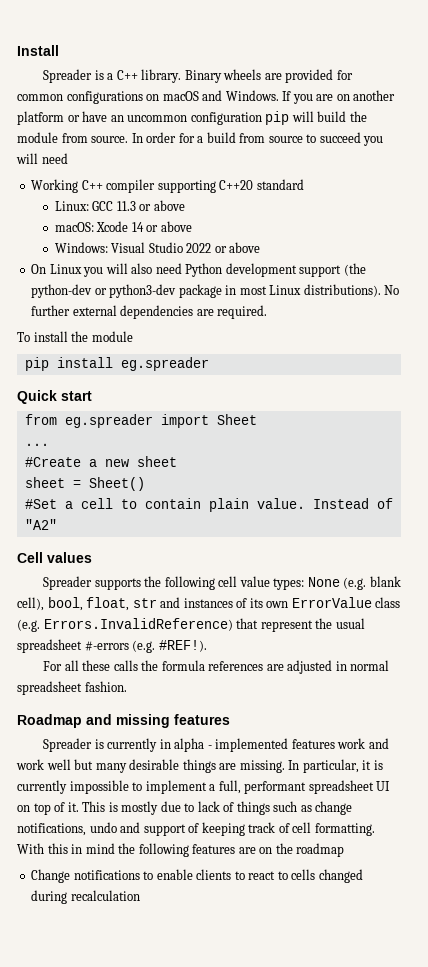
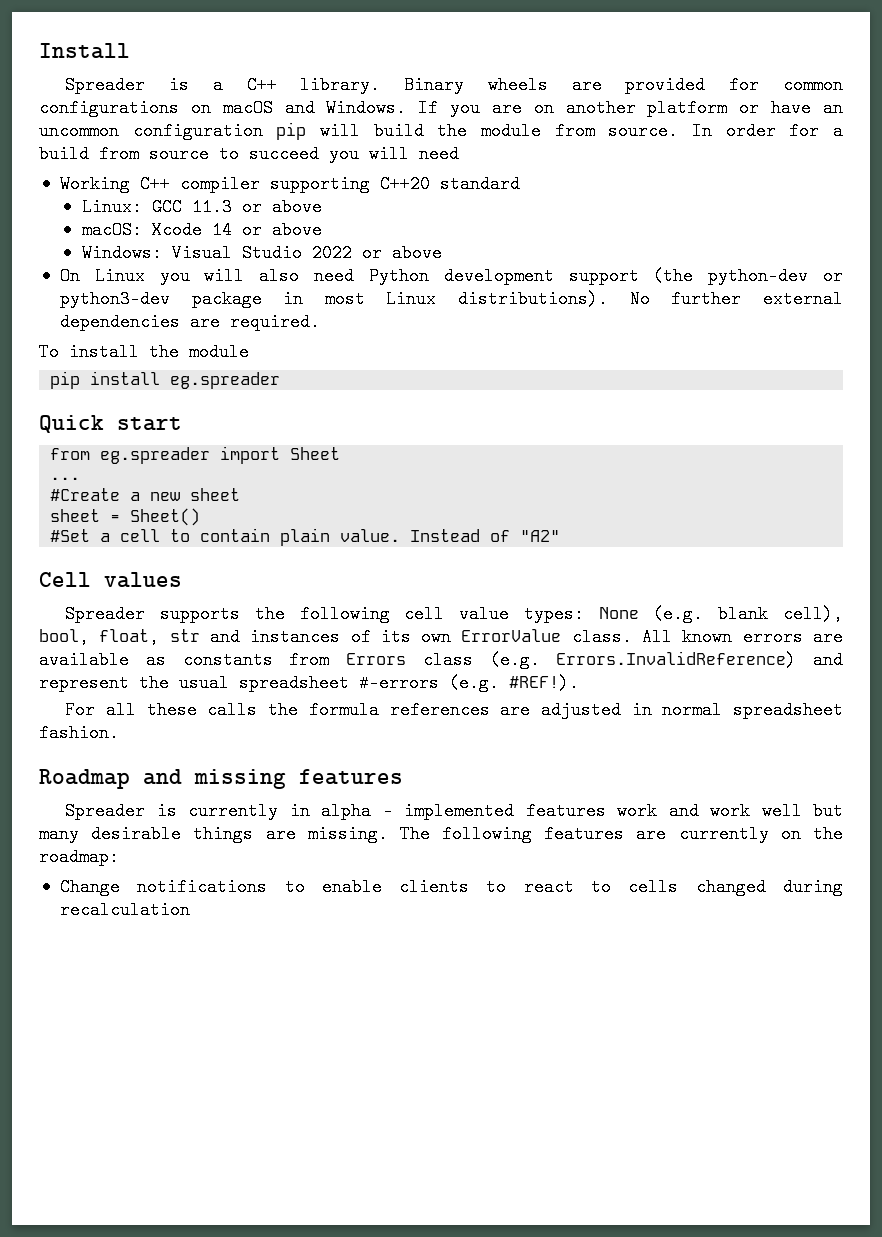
- Spreader supports the following cell value types: None (e.g. blank cell), bool, float, str and instances of its own ErrorValue class (e.g. Errors.InvalidReference) that represent the usual spreadsheet #-errors (e.g. #REF!).
+ Spreader supports the following cell value types: None (e.g. blank cell), bool, float, str and instances of its own ErrorValue class. All known errors are available as constants from Errors class (e.g. Errors.InvalidReference) and represent the usual spreadsheet #-errors (e.g. #REF!).
- In particular, it is currently impossible to implement a full, performant spreadsheet UI on top of it. This is mostly due to lack of things such as change notifications, undo and support of keeping track of cell formatting. With this in mind the following features are on the roadmap
+ The following features are currently on the roadmap:

